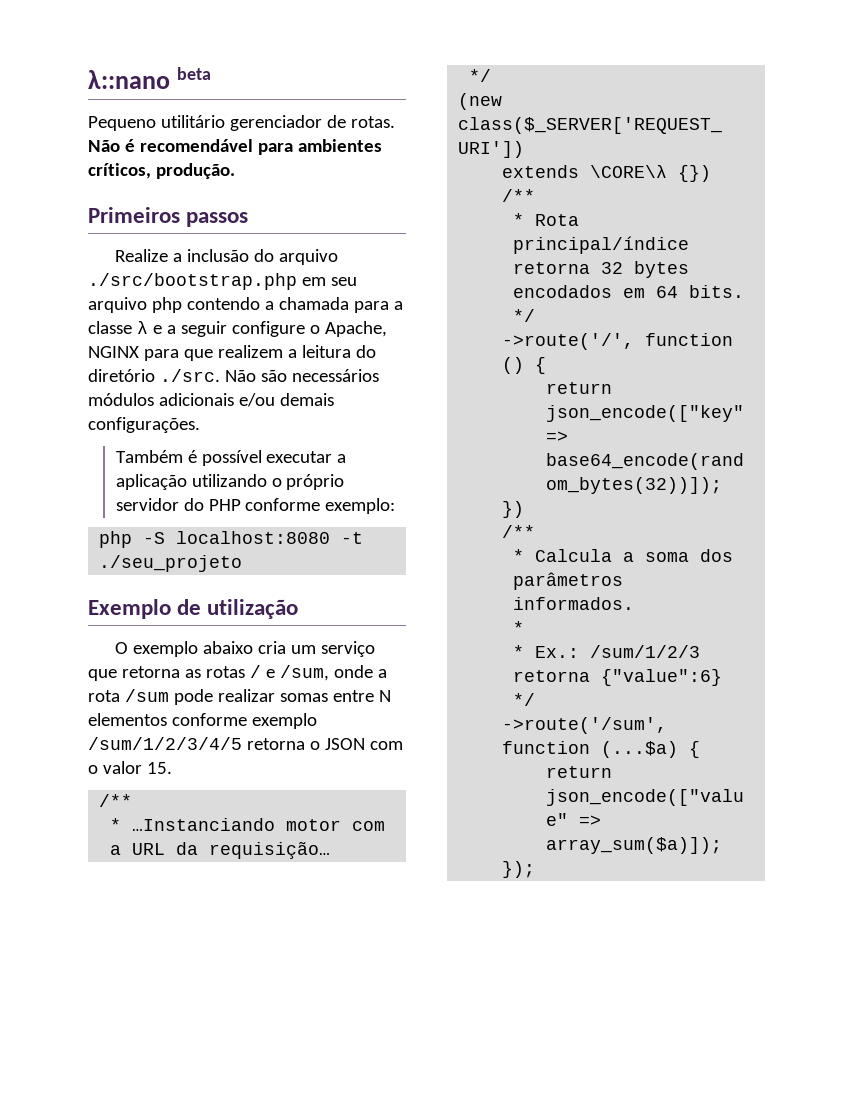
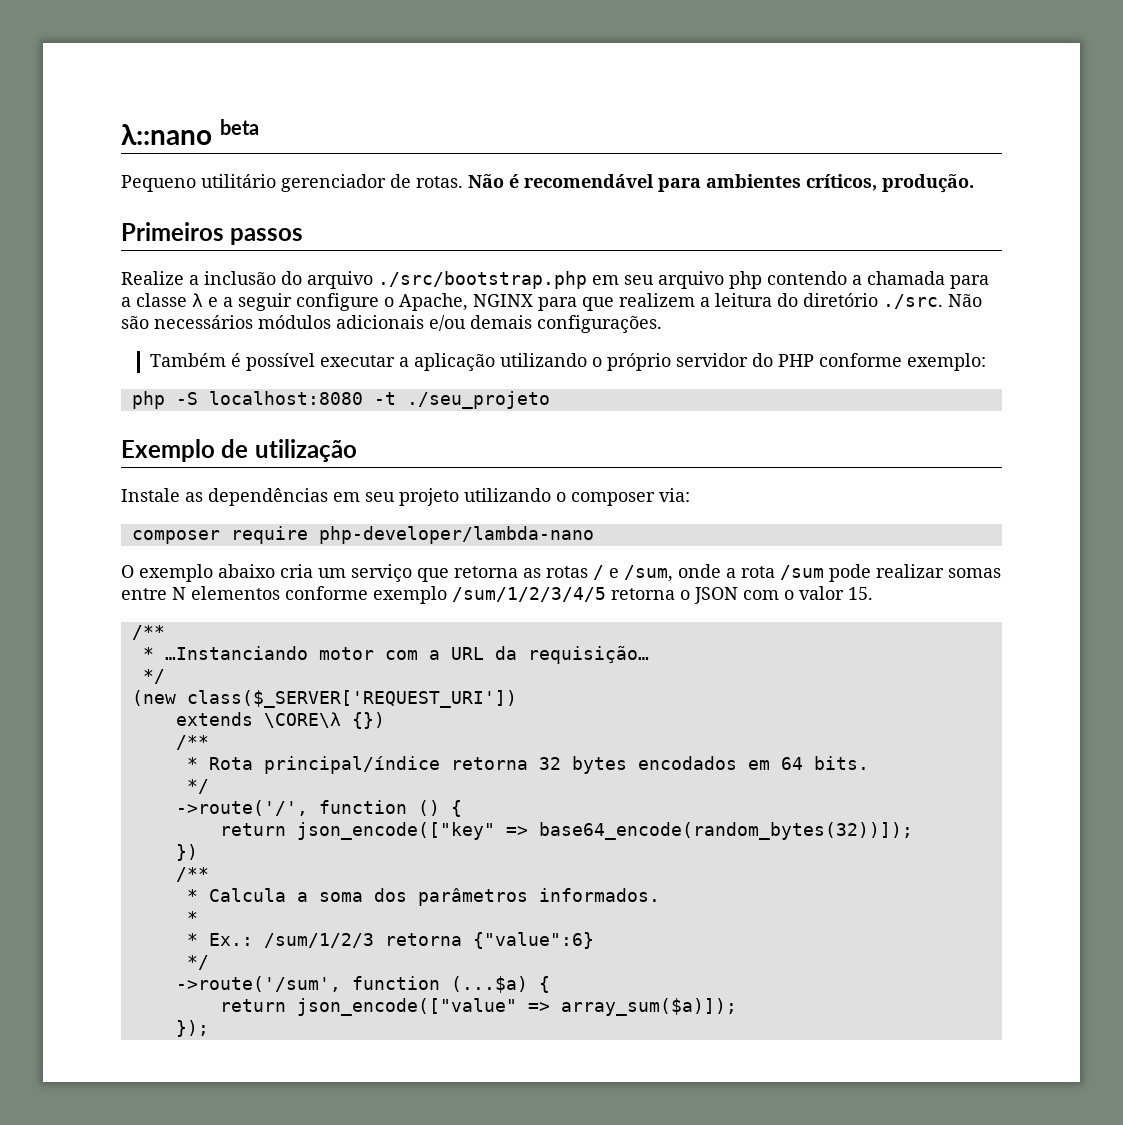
+ Instale as dependências em seu projeto utilizando o composer via:
+ composer require php-developer/lambda-nano

